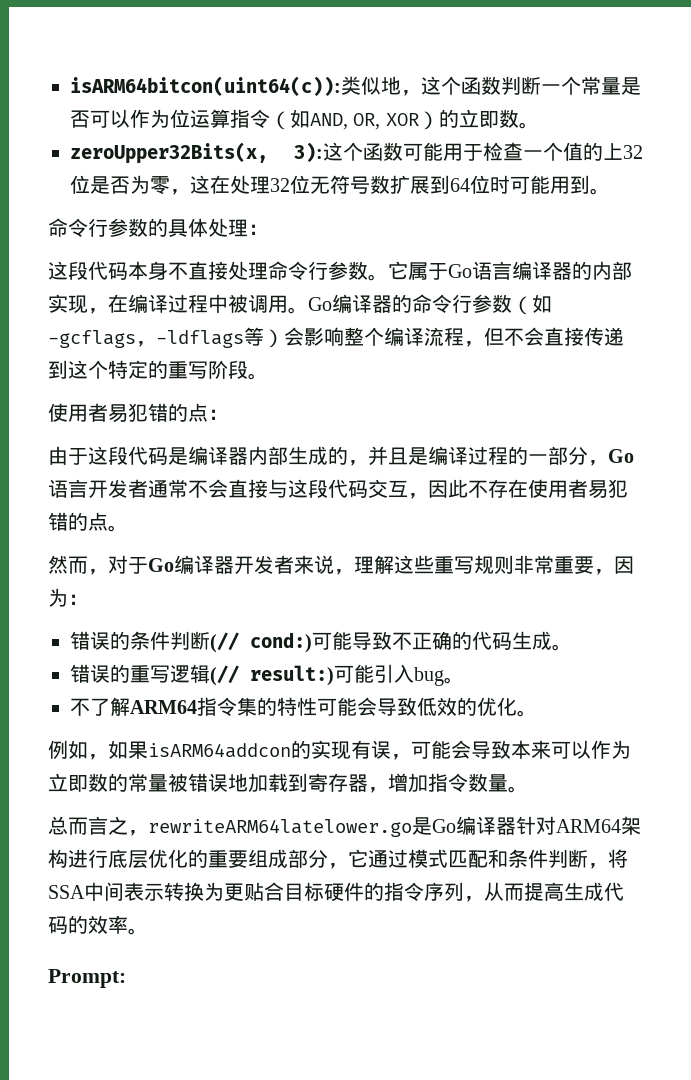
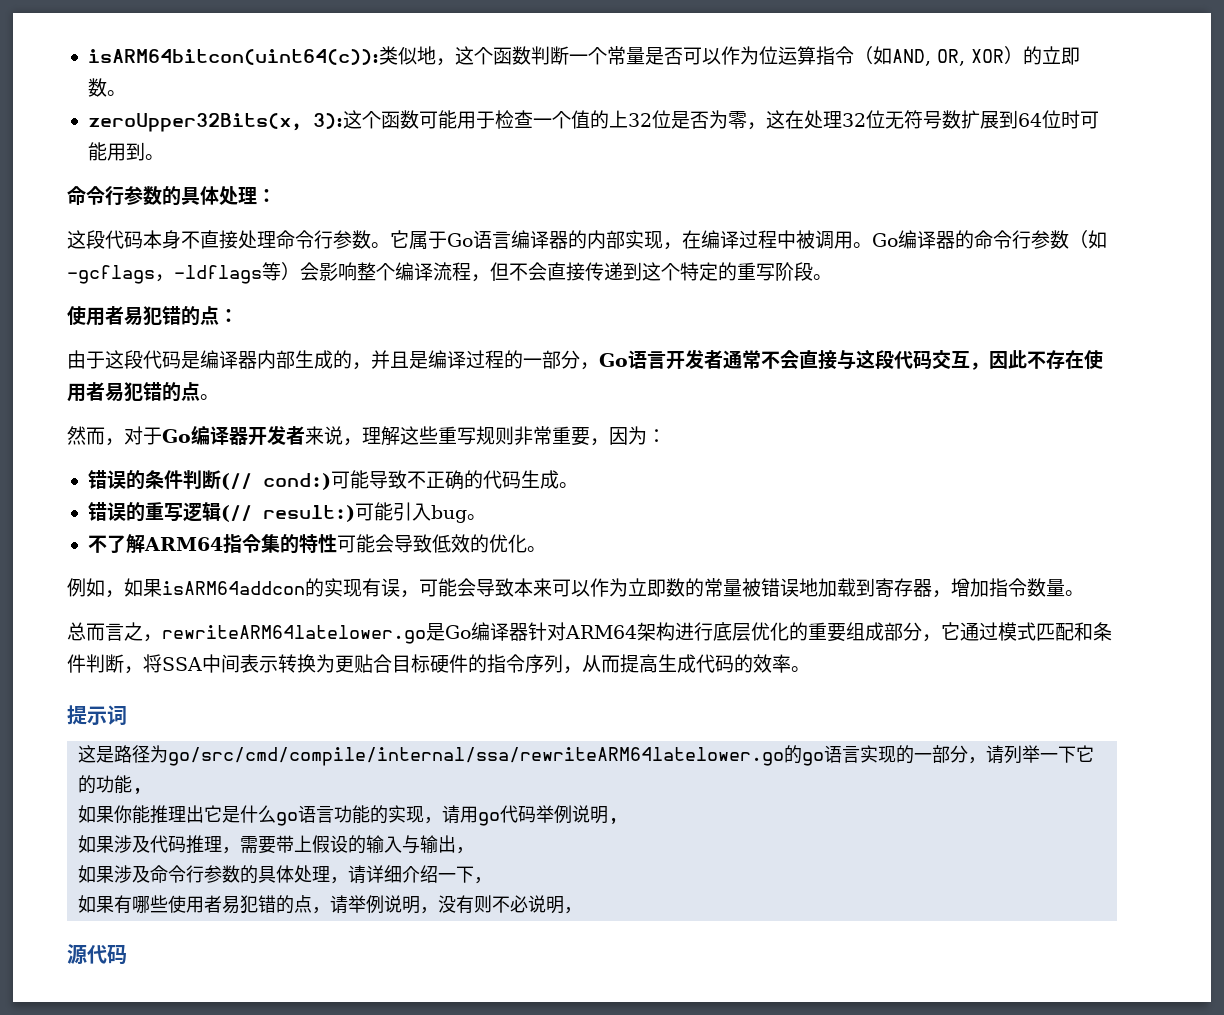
- Prompt:
+ 提示词
+ 这是路径为go/src/cmd/compile/internal/ssa/rewriteARM64latelower.go的go语言实现的一部分，请列举一下它的功能,
+ 如果你能推理出它是什么go语言功能的实现，请用go代码举例说明,
+ 如果涉及代码推理，需要带上假设的输入与输出，
+ 如果涉及命令行参数的具体处理，请详细介绍一下，
+ 如果有哪些使用者易犯错的点，请举例说明，没有则不必说明，
+ 源代码

